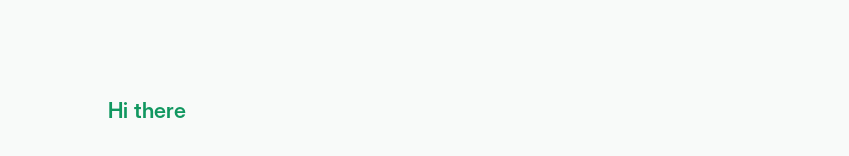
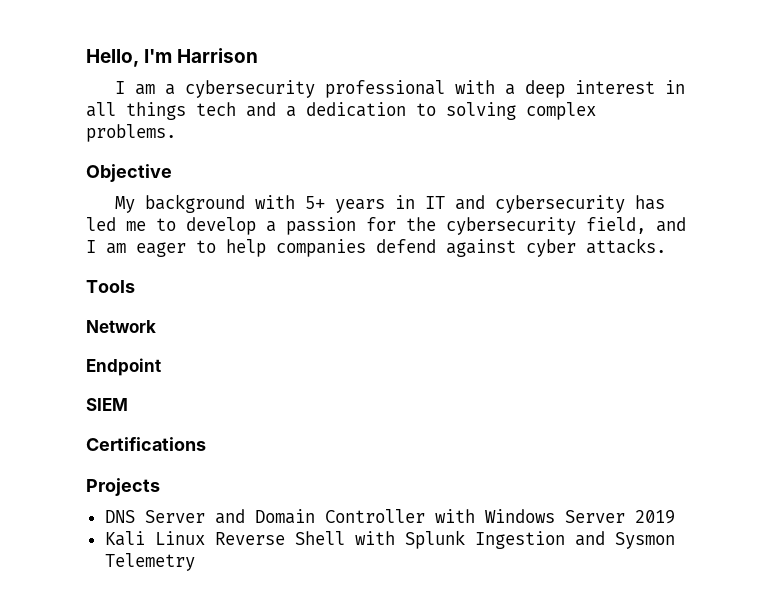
- Hi there
+ Hello, I'm Harrison
+ I am a cybersecurity professional with a deep interest in all things tech and a dedication to solving complex problems.
+ Objective
+ My background with 5+ years in IT and cybersecurity has led me to develop a passion for the cybersecurity field, and I am eager to help companies defend against cyber attacks.
+ Tools
+ Network
+ Endpoint
+ SIEM
+ Certifications
+ Projects
+ DNS Server and Domain Controller with Windows Server 2019
+ Kali Linux Reverse Shell with Splunk Ingestion and Sysmon Telemetry

